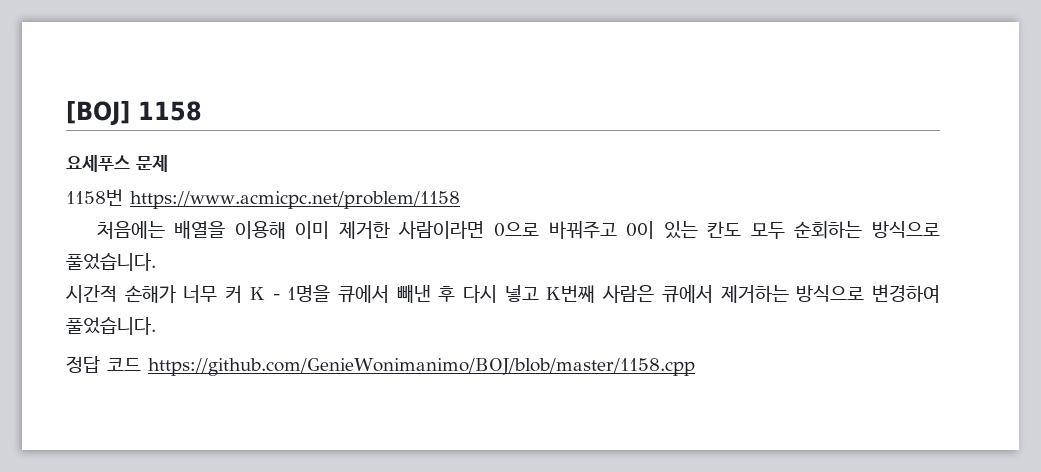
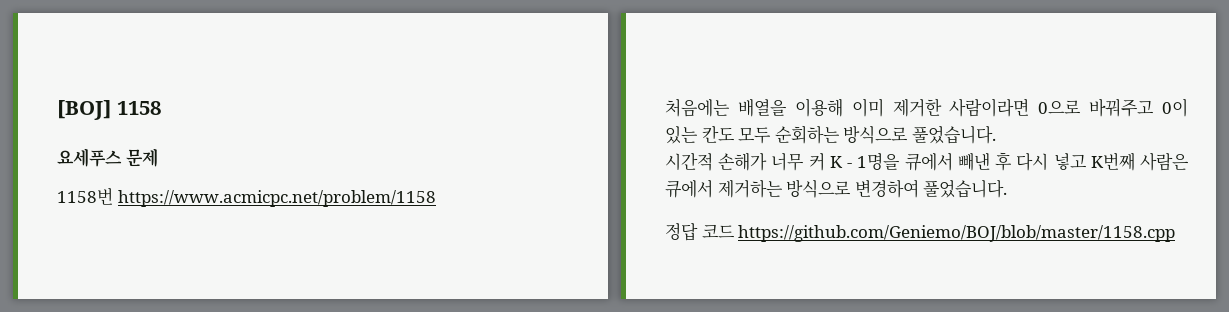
- 정답 코드 https://github.com/GenieWonimanimo/BOJ/blob/master/1158.cpp
+ 정답 코드 https://github.com/Geniemo/BOJ/blob/master/1158.cpp

